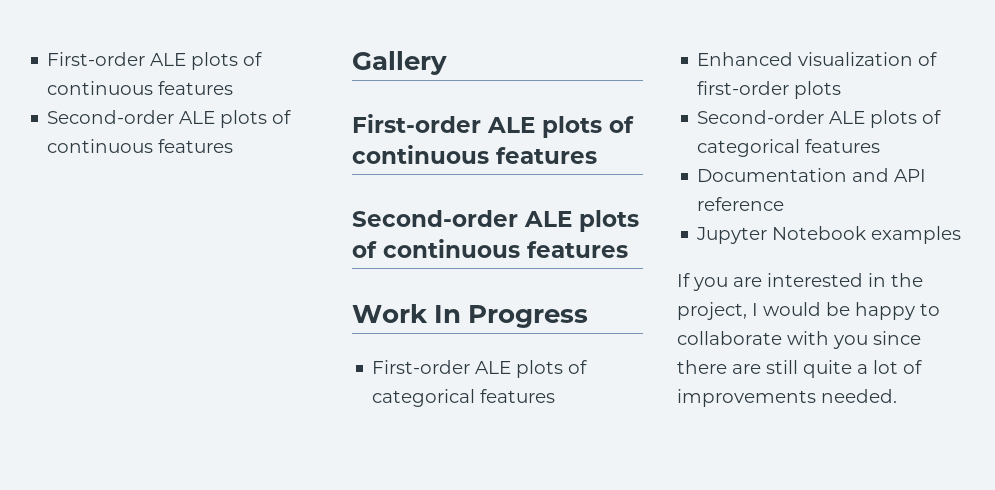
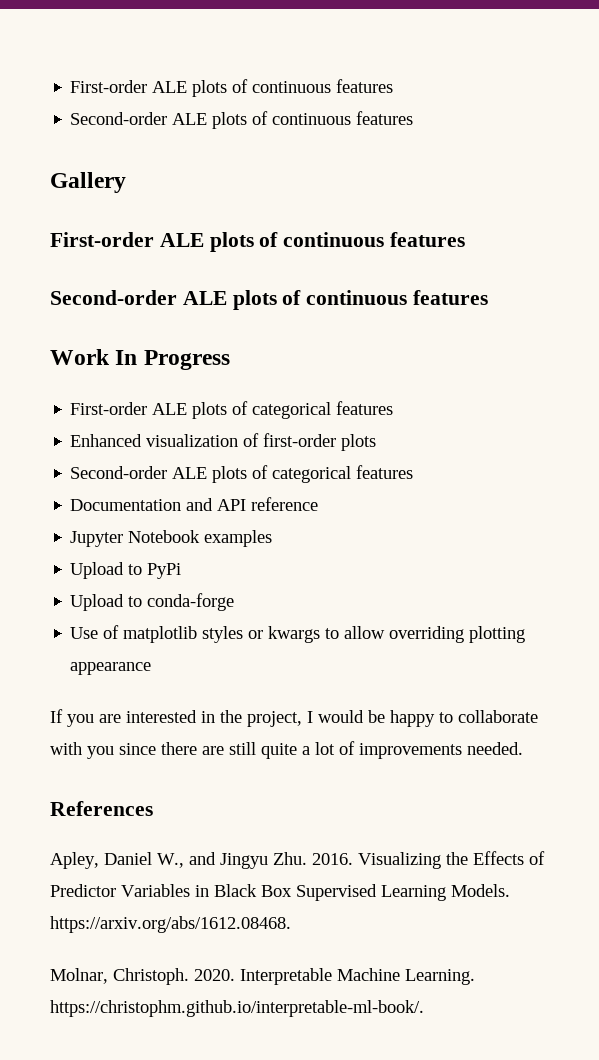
+ Upload to PyPi
+ Upload to conda-forge
+ Use of matplotlib styles or kwargs to allow overriding plotting appearance
+ References
+ Apley, Daniel W., and Jingyu Zhu. 2016. Visualizing the Effects of Predictor Variables in Black Box Supervised Learning Models. https://arxiv.org/abs/1612.08468.
+ Molnar, Christoph. 2020. Interpretable Machine Learning. https://christophm.github.io/interpretable-ml-book/.

